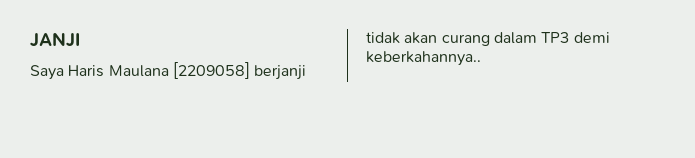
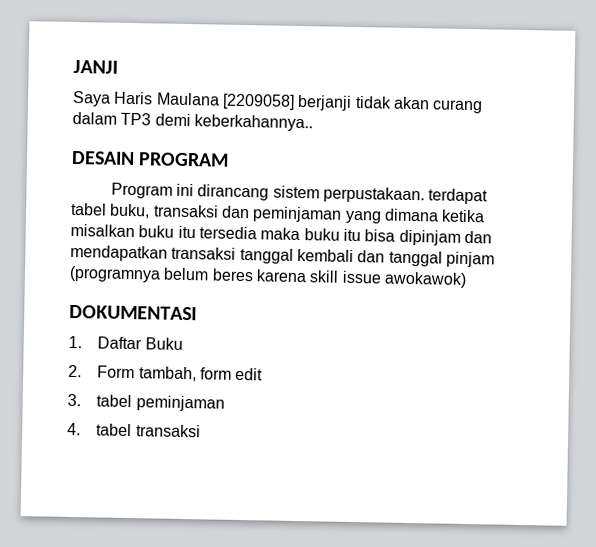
+ DESAIN PROGRAM
+ Program ini dirancang sistem perpustakaan. terdapat tabel buku, transaksi dan peminjaman yang dimana ketika misalkan buku itu tersedia maka buku itu bisa dipinjam dan mendapatkan transaksi tanggal kembali dan tanggal pinjam (programnya belum beres karena skill issue awokawok)
+ DOKUMENTASI
+ 1. Daftar Buku
+ 2. Form tambah, form edit
+ 3. tabel peminjaman
+ 4. tabel transaksi

